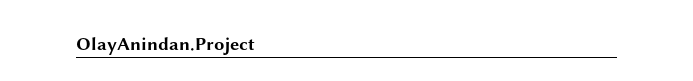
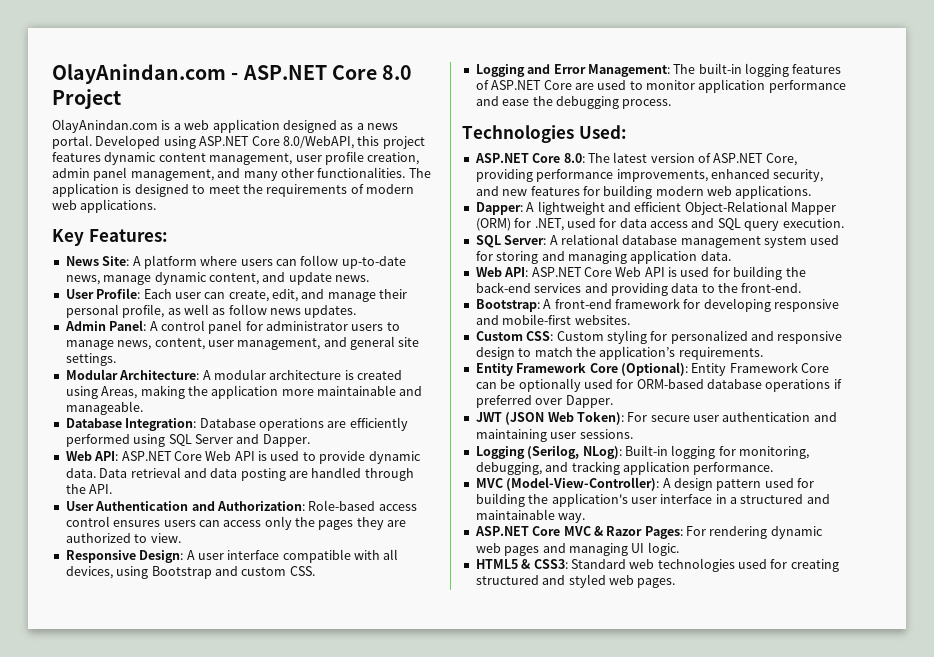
- OlayAnindan.Project
+ OlayAnindan.com - ASP.NET Core 8.0 Project
+ OlayAnindan.com is a web application designed as a news portal. Developed using ASP.NET Core 8.0/WebAPI, this project features dynamic content management, user profile creation, admin panel management, and many other functionalities. The application is designed to meet the requirements of modern web applications.
+ Key Features:
+ News Site: A platform where users can follow up-to-date news, manage dynamic content, and update news.
+ User Profile: Each user can create, edit, and manage their personal profile, as well as follow news updates.
+ Admin Panel: A control panel for administrator users to manage news, content, user management, and general site settings.
+ Modular Architecture: A modular architecture is created using Areas, making the application more maintainable and manageable.
+ Database Integration: Database operations are efficiently performed using SQL Server and Dapper.
+ Web API: ASP.NET Core Web API is used to provide dynamic data. Data retrieval and data posting are handled through the API.
+ User Authentication and Authorization: Role-based access control ensures users can access only the pages they are authorized to view.
+ Responsive Design: A user interface compatible with all devices, using Bootstrap and custom CSS.
+ Logging and Error Management: The built-in logging features of ASP.NET Core are used to monitor application performance and ease the debugging process.
+ Technologies Used:
+ ASP.NET Core 8.0: The latest version of ASP.NET Core, providing performance improvements, enhanced security, and new features for building modern web applications.
+ Dapper: A lightweight and efficient Object-Relational Mapper (ORM) for .NET, used for data access and SQL query execution.
+ SQL Server: A relational database management system used for storing and managing application data.
+ Web API: ASP.NET Core Web API is used for building the back-end services and providing data to the front-end.
+ Bootstrap: A front-end framework for developing responsive and mobile-first websites.
+ Custom CSS: Custom styling for personalized and responsive design to match the application’s requirements.
+ Entity Framework Core (Optional): Entity Framework Core can be optionally used for ORM-based database operations if preferred over Dapper.
+ JWT (JSON Web Token): For secure user authentication and maintaining user sessions.
+ Logging (Serilog, NLog): Built-in logging for monitoring, debugging, and tracking application performance.
+ MVC (Model-View-Controller): A design pattern used for building the application's user interface in a structured and maintainable way.
+ ASP.NET Core MVC & Razor Pages: For rendering dynamic web pages and managing UI logic.
+ HTML5 & CSS3: Standard web technologies used for creating structured and styled web pages.

